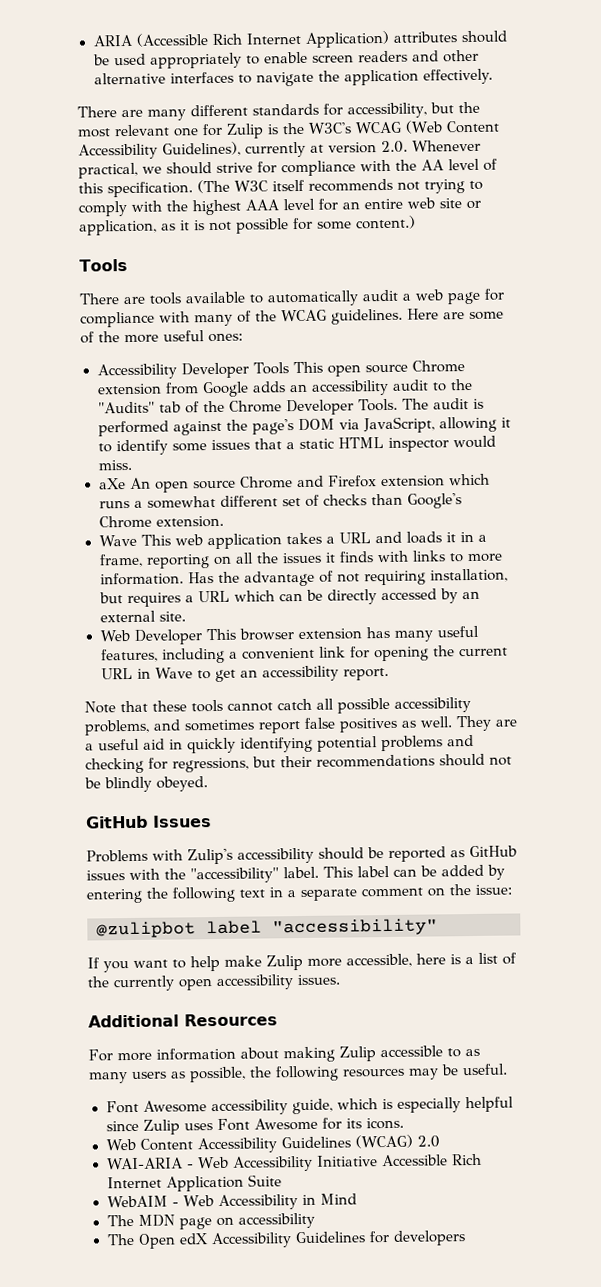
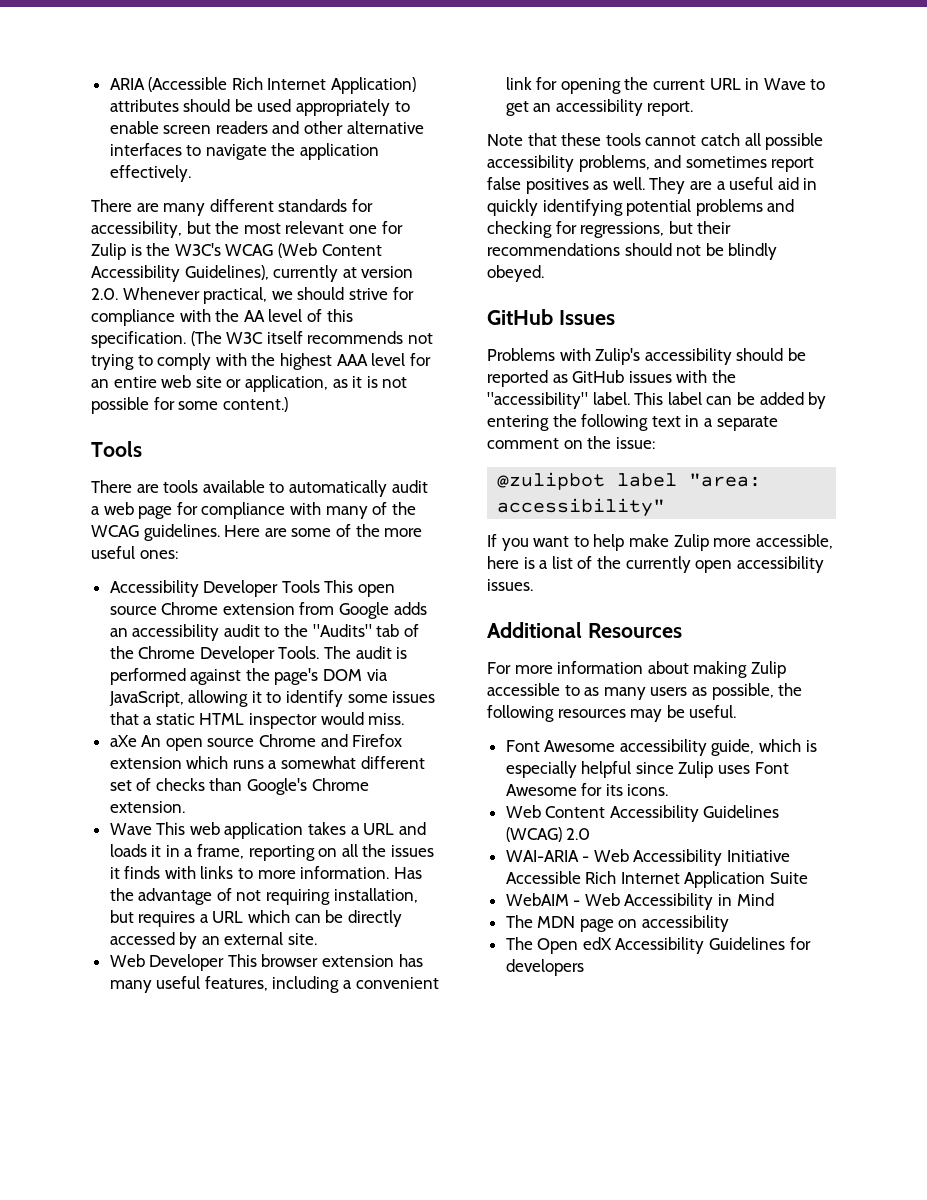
- @zulipbot label "accessibility"
+ @zulipbot label "area: accessibility"

